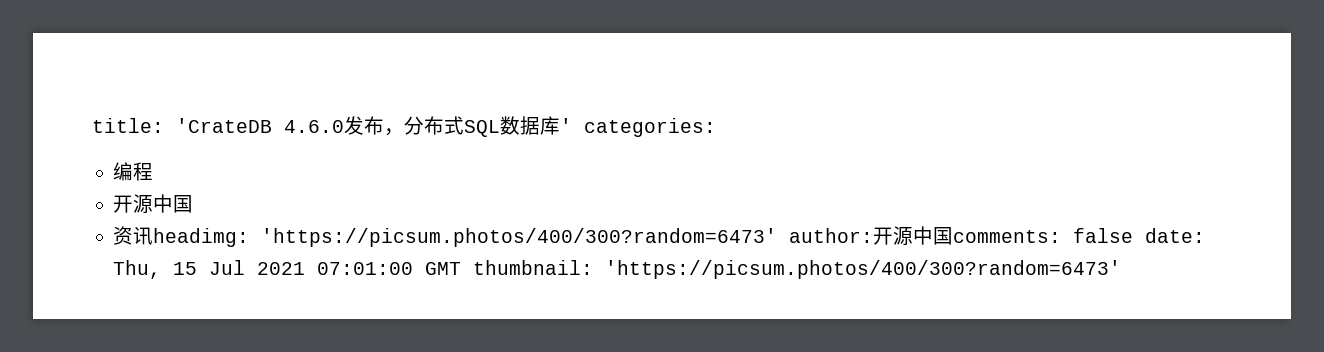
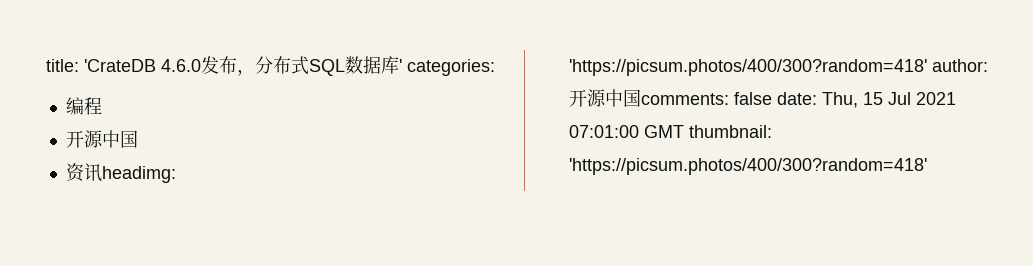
- 资讯headimg: 'https://picsum.photos/400/300?random=6473' author:开源中国comments: false date: Thu, 15 Jul 2021 07:01:00 GMT thumbnail: 'https://picsum.photos/400/300?random=6473'
+ 资讯headimg: 'https://picsum.photos/400/300?random=418' author:开源中国comments: false date: Thu, 15 Jul 2021 07:01:00 GMT thumbnail: 'https://picsum.photos/400/300?random=418'

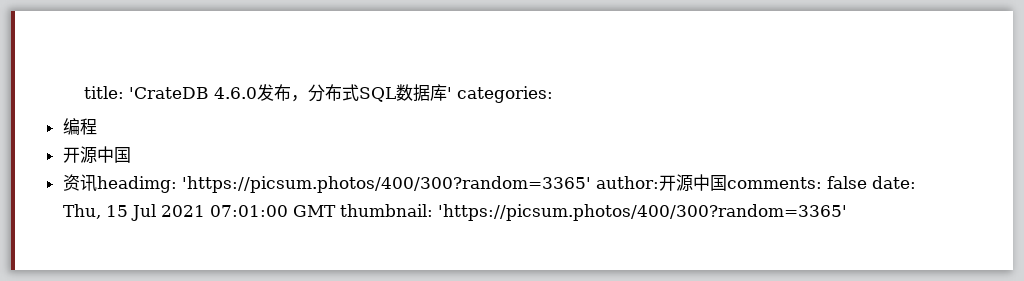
- 资讯headimg: 'https://picsum.photos/400/300?random=418' author:开源中国comments: false date: Thu, 15 Jul 2021 07:01:00 GMT thumbnail: 'https://picsum.photos/400/300?random=418'
+ 资讯headimg: 'https://picsum.photos/400/300?random=3365' author:开源中国comments: false date: Thu, 15 Jul 2021 07:01:00 GMT thumbnail: 'https://picsum.photos/400/300?random=3365'

